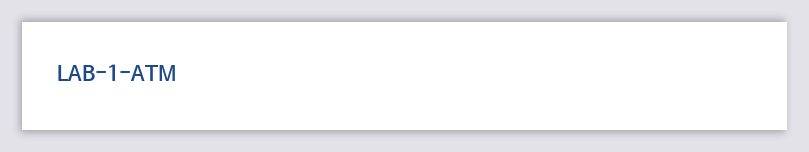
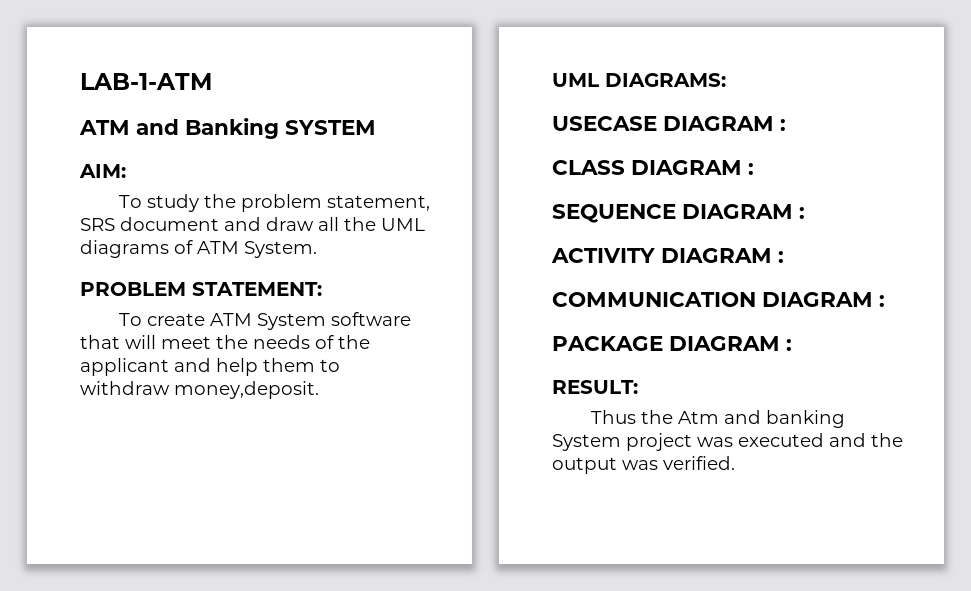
+ ATM and Banking SYSTEM
+ AIM:
+ To study the problem statement, SRS document and draw all the UML diagrams of ATM System.
+ PROBLEM STATEMENT:
+ To create ATM System software that will meet the needs of the applicant and help them to withdraw money,deposit.
+ UML DIAGRAMS:
+ USECASE DIAGRAM :
+ CLASS DIAGRAM :
+ SEQUENCE DIAGRAM :
+ ACTIVITY DIAGRAM :
+ COMMUNICATION DIAGRAM :
+ PACKAGE DIAGRAM :
+ RESULT:
+ Thus the Atm and banking System project was executed and the output was verified.

